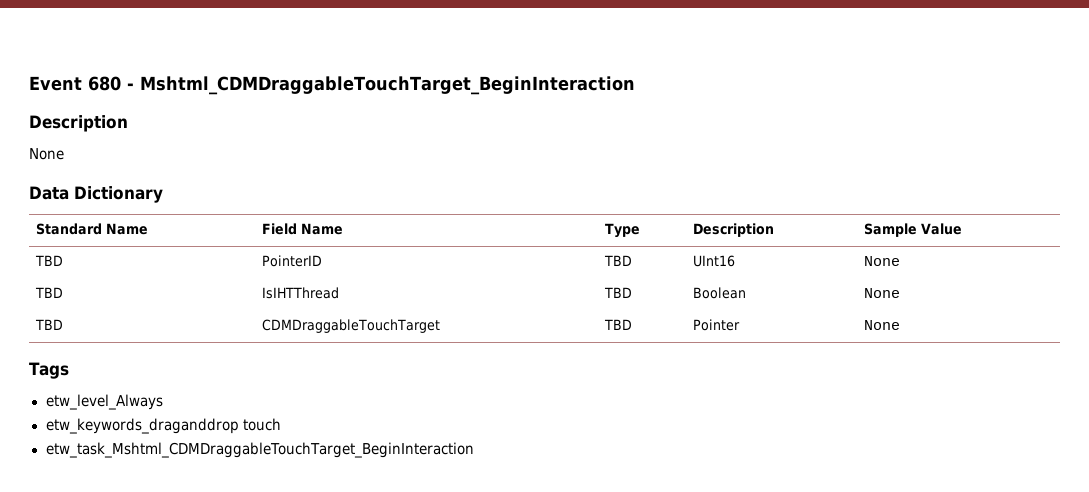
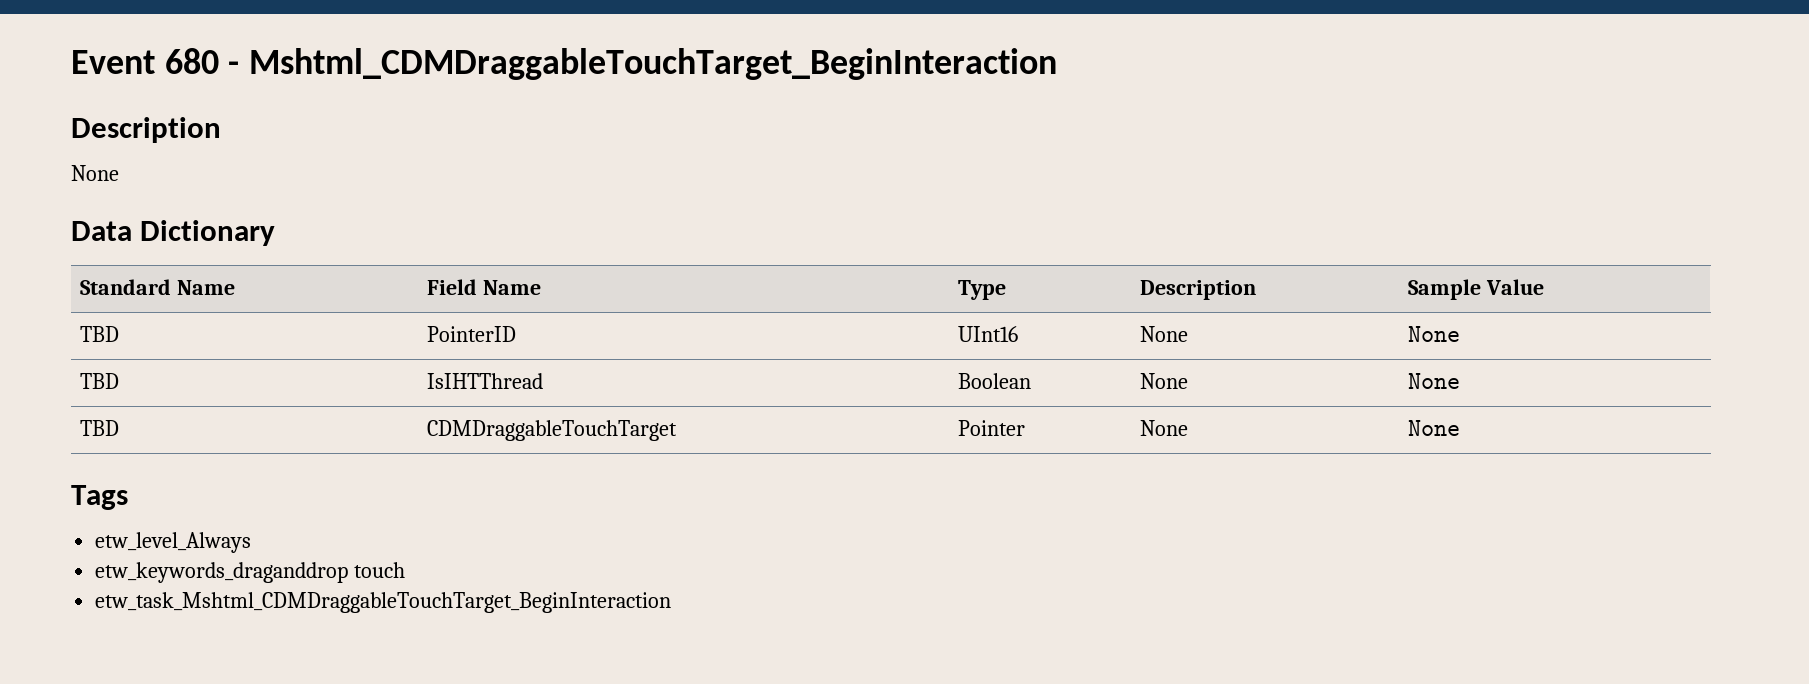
- TBD | PointerID | TBD | UInt16 | None
+ TBD | PointerID | UInt16 | None | None
- TBD | IsIHTThread | TBD | Boolean | None
+ TBD | IsIHTThread | Boolean | None | None
- TBD | CDMDraggableTouchTarget | TBD | Pointer | None
+ TBD | CDMDraggableTouchTarget | Pointer | None | None

